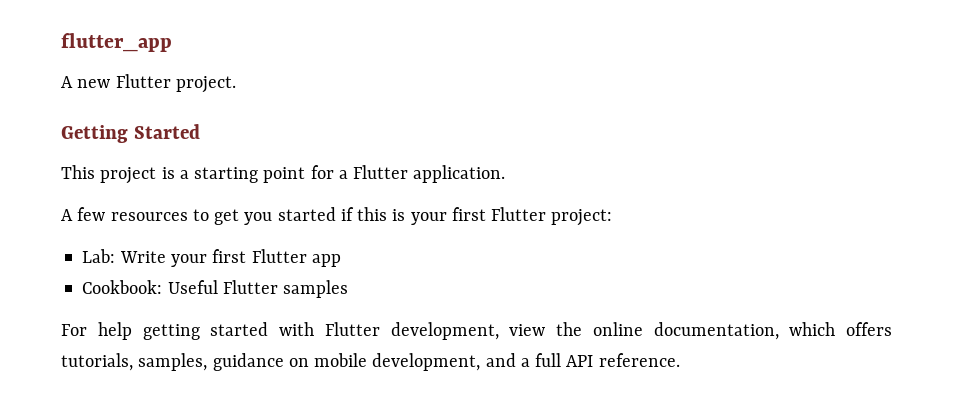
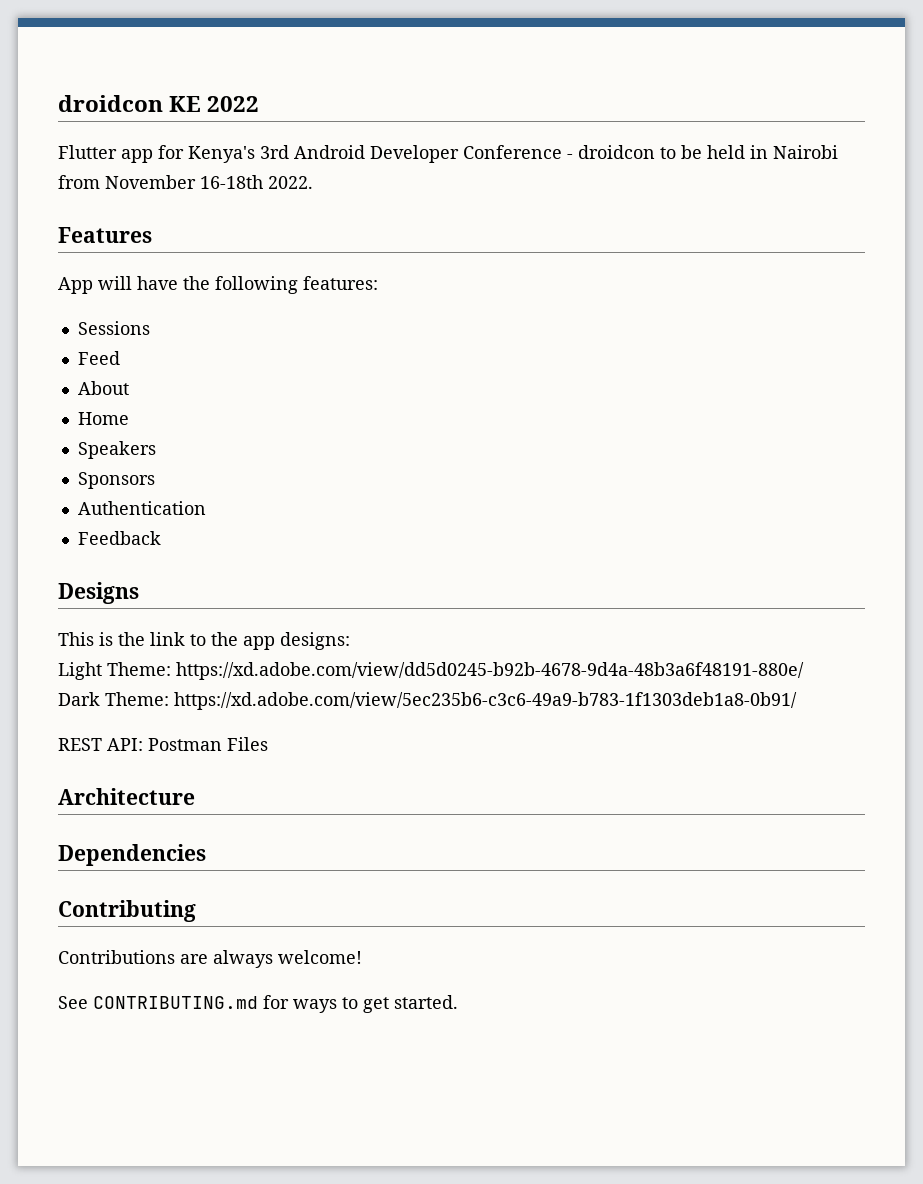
- flutter_app
- A new Flutter project.
- Getting Started
- This project is a starting point for a Flutter application.
- A few resources to get you started if this is your first Flutter project:
- Lab: Write your first Flutter app
- Cookbook: Useful Flutter samples
- For help getting started with Flutter development, view the online documentation, which offers tutorials, samples, guidance on mobile development, and a full API reference.
+ droidcon KE 2022
+ Flutter app for Kenya's 3rd Android Developer Conference - droidcon to be held in Nairobi from November 16-18th 2022.
+ Features
+ App will have the following features:
+ Sessions
+ Feed
+ About
+ Home
+ Speakers
+ Sponsors
+ Authentication
+ Feedback
+ Designs
+ This is the link to the app designs:
+ Light Theme: https://xd.adobe.com/view/dd5d0245-b92b-4678-9d4a-48b3a6f48191-880e/
+ Dark Theme: https://xd.adobe.com/view/5ec235b6-c3c6-49a9-b783-1f1303deb1a8-0b91/
+ REST API: Postman Files
+ Architecture
+ Dependencies
+ Contributing
+ Contributions are always welcome!
+ See CONTRIBUTING.md for ways to get started.

